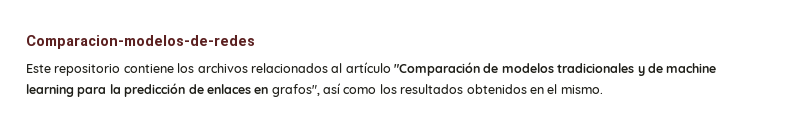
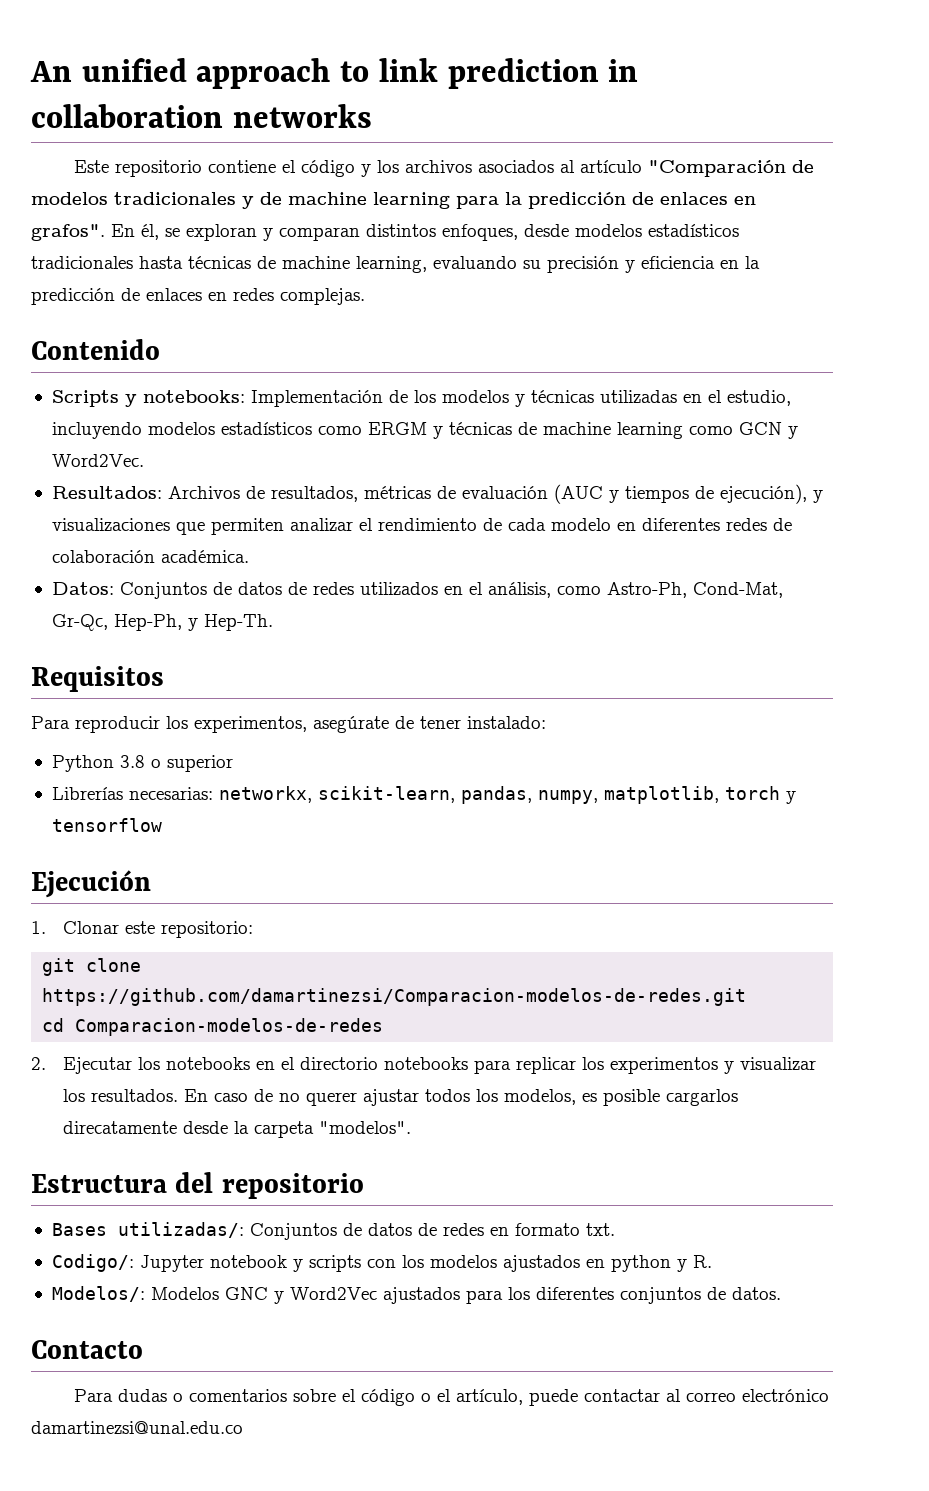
- Comparacion-modelos-de-redes
+ An unified approach to link prediction in collaboration networks
- Este repositorio contiene los archivos relacionados al artículo "Comparación de modelos tradicionales y de machine learning para la predicción de enlaces en grafos", así como los resultados obtenidos en el mismo.
+ Este repositorio contiene el código y los archivos asociados al artículo "Comparación de modelos tradicionales y de machine learning para la predicción de enlaces en grafos". En él, se exploran y comparan distintos enfoques, desde modelos estadísticos tradicionales hasta técnicas de machine learning, evaluando su precisión y eficiencia en la predicción de enlaces en redes complejas.
+ Contenido
+ Scripts y notebooks: Implementación de los modelos y técnicas utilizadas en el estudio, incluyendo modelos estadísticos como ERGM y técnicas de machine learning como GCN y Word2Vec.
+ Resultados: Archivos de resultados, métricas de evaluación (AUC y tiempos de ejecución), y visualizaciones que permiten analizar el rendimiento de cada modelo en diferentes redes de colaboración académica.
+ Datos: Conjuntos de datos de redes utilizados en el análisis, como Astro-Ph, Cond-Mat, Gr-Qc, Hep-Ph, y Hep-Th.
+ Requisitos
+ Para reproducir los experimentos, asegúrate de tener instalado:
+ Python 3.8 o superior
+ Librerías necesarias: networkx, scikit-learn, pandas, numpy, matplotlib, torch y tensorflow
+ Ejecución
+ 1. Clonar este repositorio:
+ git clone https://github.com/damartinezsi/Comparacion-modelos-de-redes.git
+ cd Comparacion-modelos-de-redes
+ 2. Ejecutar los notebooks en el directorio notebooks para replicar los experimentos y visualizar los resultados. En caso de no querer ajustar todos los modelos, es posible cargarlos direcatamente desde la carpeta "modelos".
+ Estructura del repositorio
+ Bases utilizadas/: Conjuntos de datos de redes en formato txt.
+ Codigo/: Jupyter notebook y scripts con los modelos ajustados en python y R.
+ Modelos/: Modelos GNC y Word2Vec ajustados para los diferentes conjuntos de datos.
+ Contacto
+ Para dudas o comentarios sobre el código o el artículo, puede contactar al correo electrónico damartinezsi@unal.edu.co

